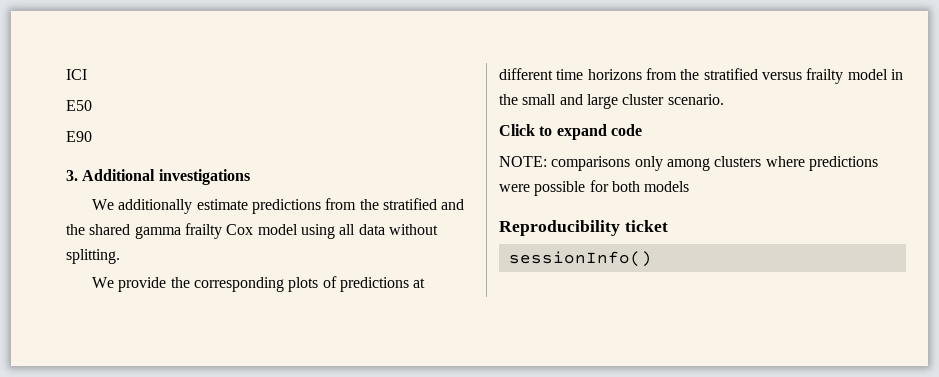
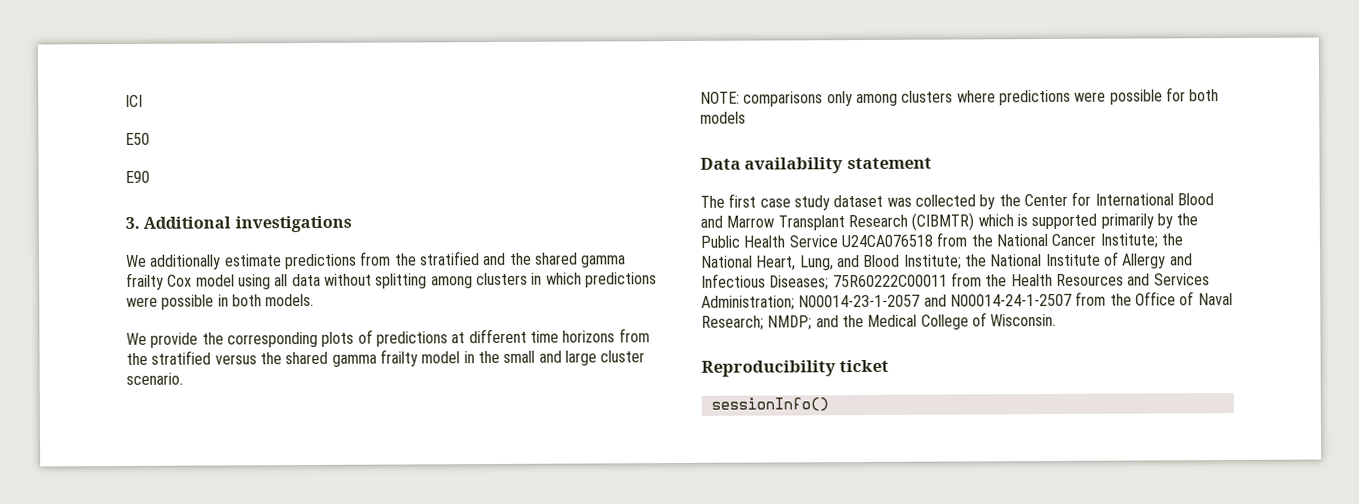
- We additionally estimate predictions from the stratified and the shared gamma frailty Cox model using all data without splitting.
+ We additionally estimate predictions from the stratified and the shared gamma frailty Cox model using all data without splitting among clusters in which predictions were possible in both models.
- We provide the corresponding plots of predictions at different time horizons from the stratified versus frailty model in the small and large cluster scenario.
+ We provide the corresponding plots of predictions at different time horizons from the stratified versus the shared gamma frailty model in the small and large cluster scenario.
- Click to expand code
+ Data availability statement
+ The first case study dataset was collected by the Center for International Blood and Marrow Transplant Research (CIBMTR) which is supported primarily by the Public Health Service U24CA076518 from the National Cancer Institute; the National Heart, Lung, and Blood Institute; the National Institute of Allergy and Infectious Diseases; 75R60222C00011 from the Health Resources and Services Administration; N00014-23-1-2057 and N00014-24-1-2507 from the Office of Naval Research; NMDP; and the Medical College of Wisconsin.

